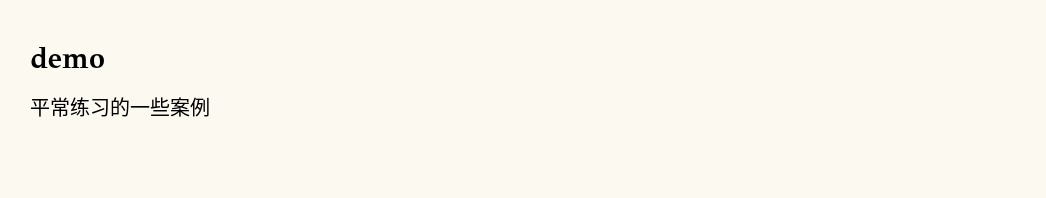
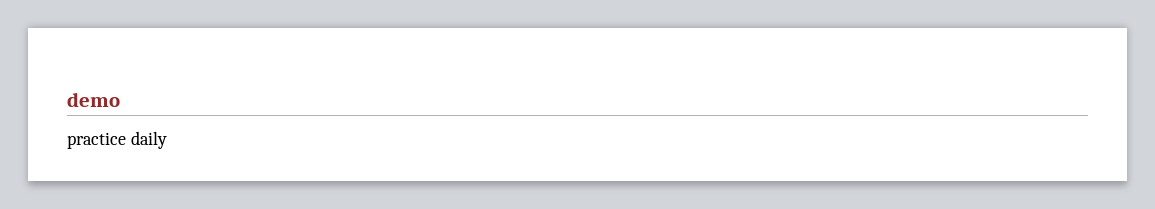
- 平常练习的一些案例
+ practice daily

